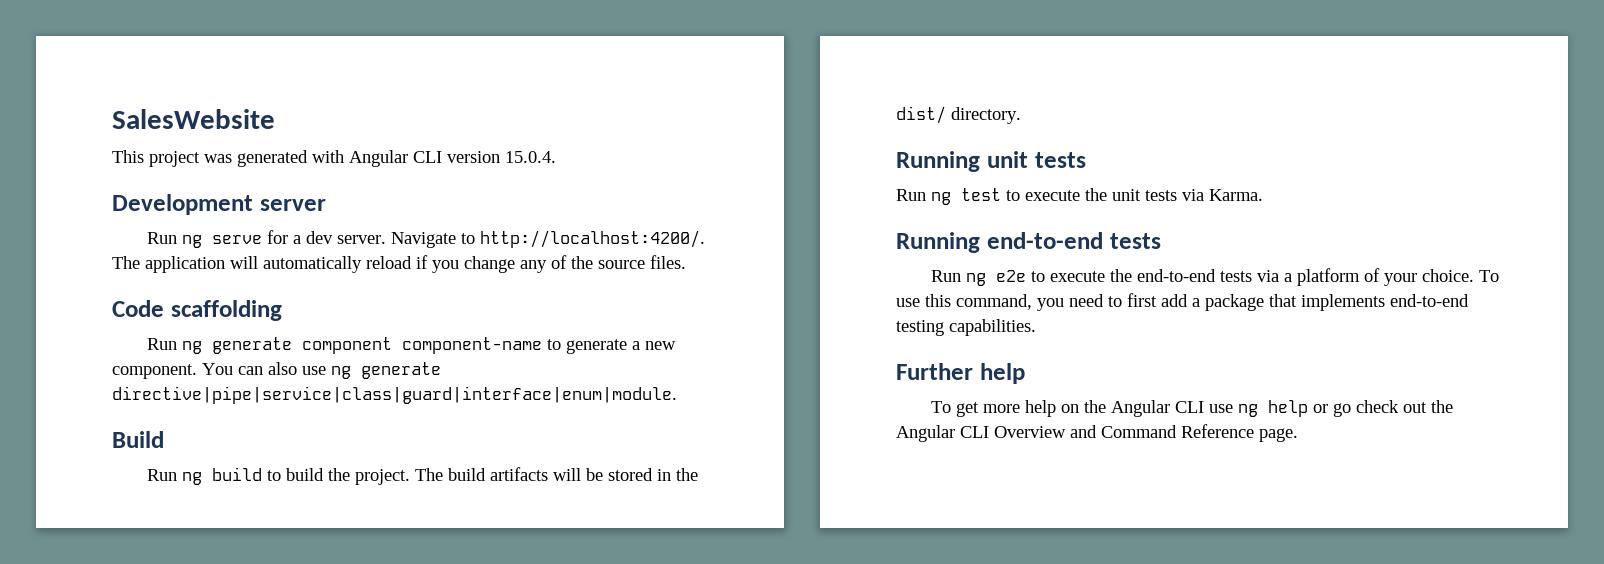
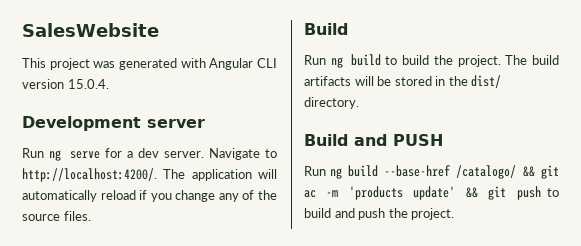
- Code scaffolding
- Run ng generate component component-name to generate a new component. You can also use ng generate directive|pipe|service|class|guard|interface|enum|module.
- Running unit tests
- Run ng test to execute the unit tests via Karma.
- Running end-to-end tests
- Run ng e2e to execute the end-to-end tests via a platform of your choice. To use this command, you need to first add a package that implements end-to-end testing capabilities.
- Further help
- To get more help on the Angular CLI use ng help or go check out the Angular CLI Overview and Command Reference page.
+ Build and PUSH
+ Run ng build --base-href /catalogo/ && git ac -m 'products update' && git push to build and push the project.

